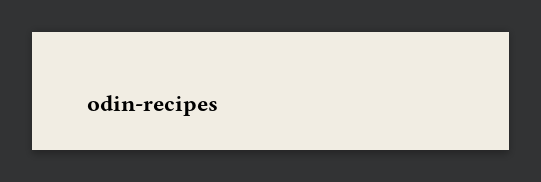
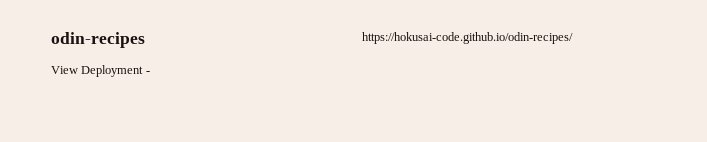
+ View Deployment - https://hokusai-code.github.io/odin-recipes/

